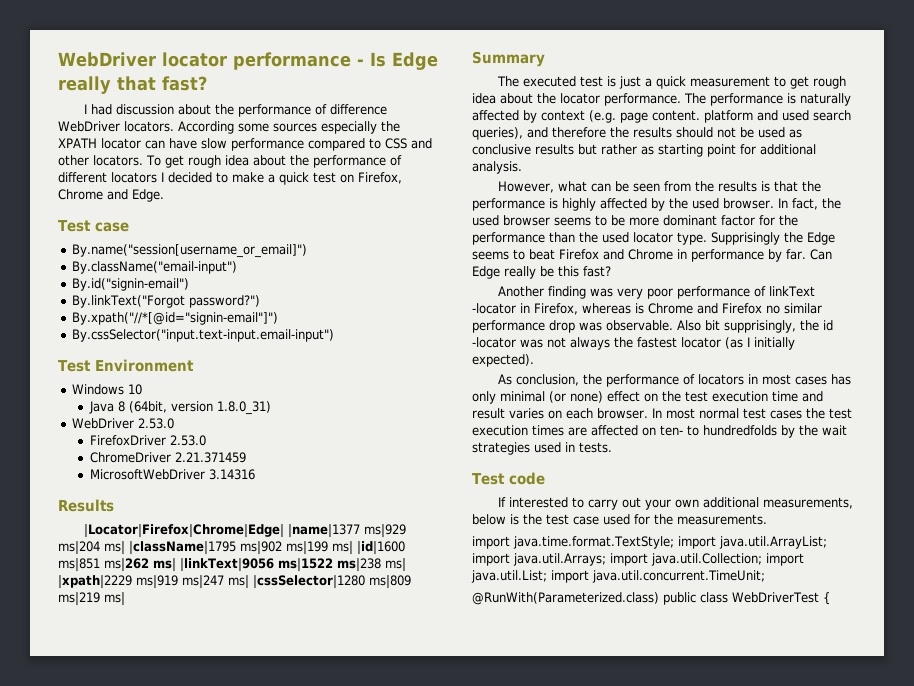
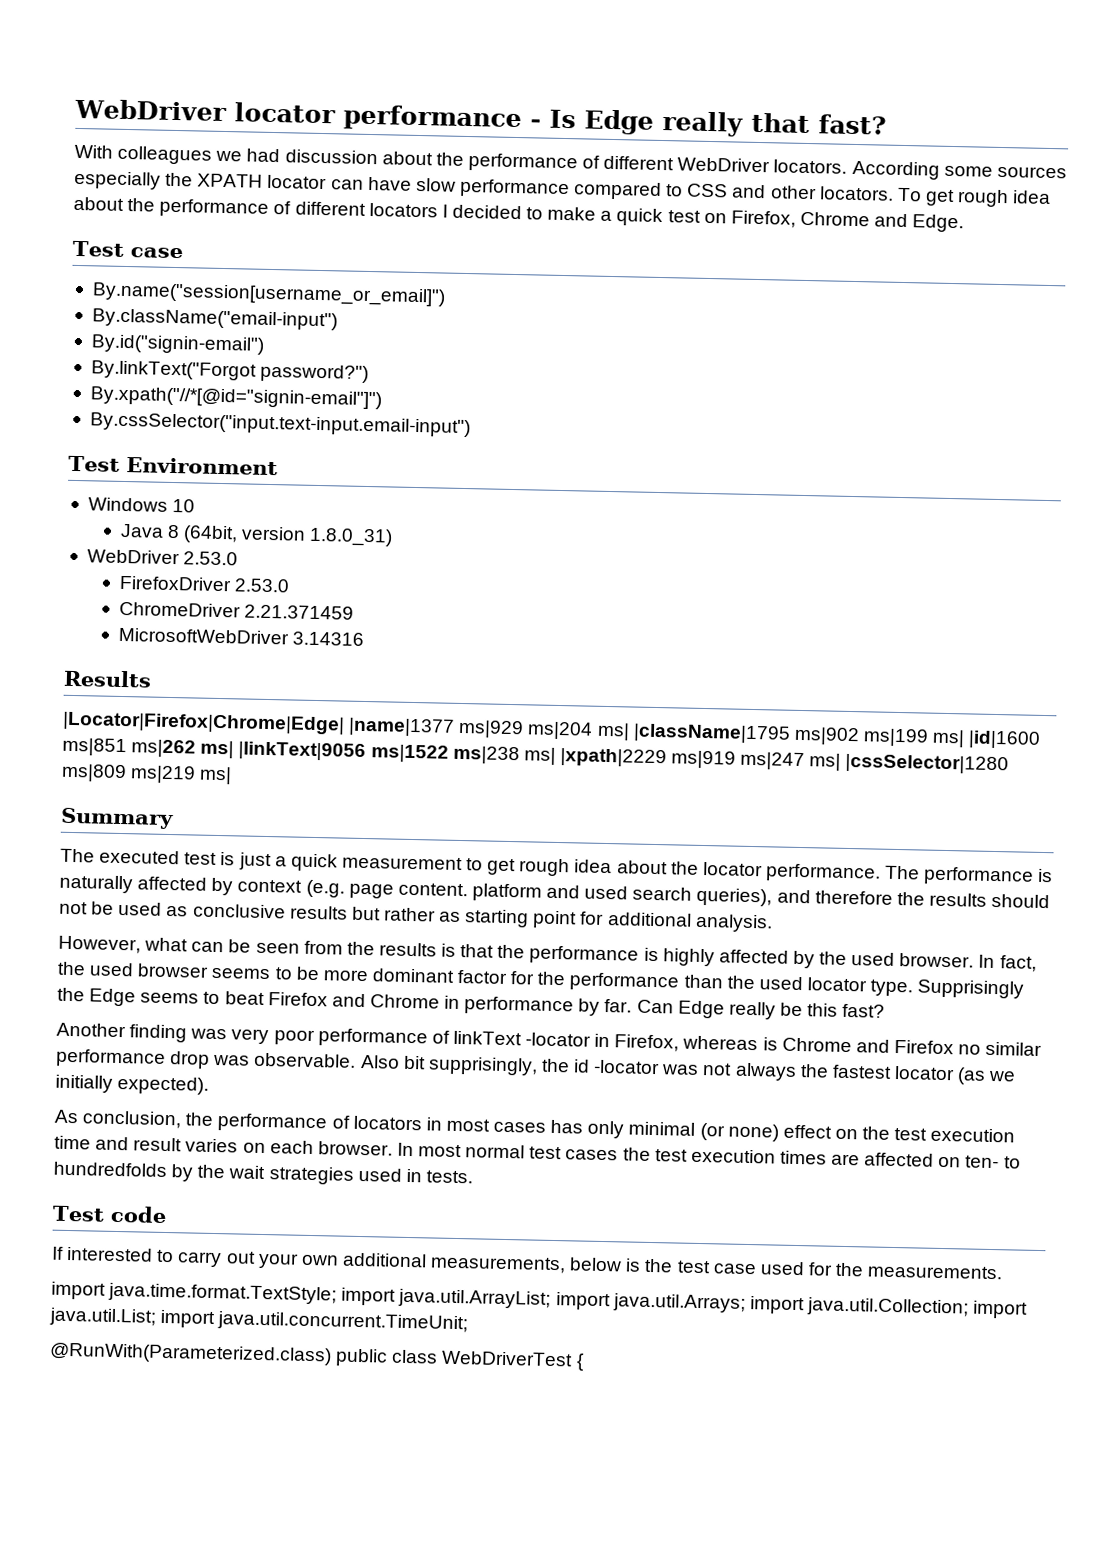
- I had discussion about the performance of difference WebDriver locators.
+ With colleagues we had discussion about the performance of different WebDriver locators.
- Also bit supprisingly, the id -locator was not always the fastest locator (as I initially expected).
+ Also bit supprisingly, the id -locator was not always the fastest locator (as we initially expected).

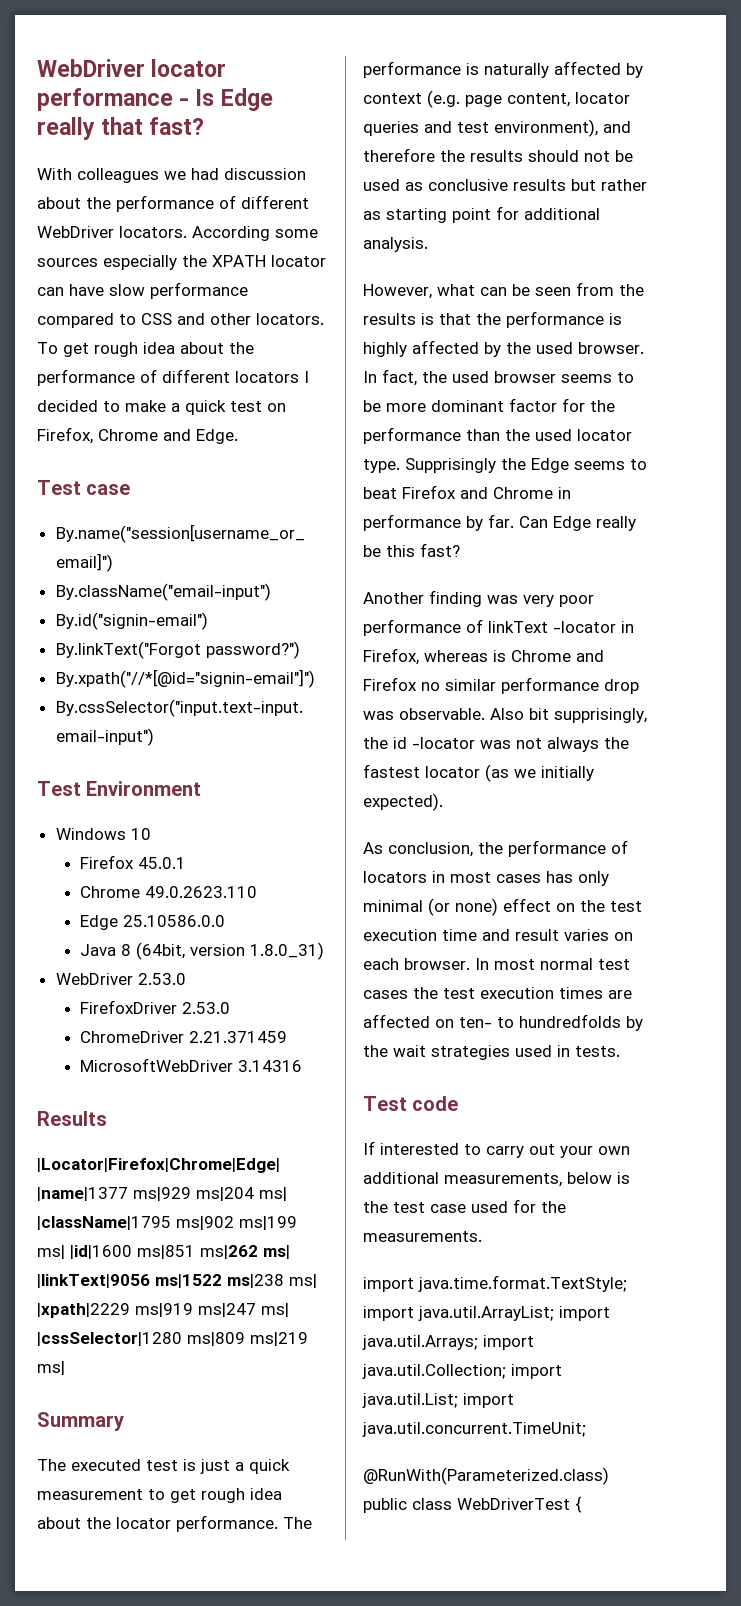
+ Firefox 45.0.1
+ Chrome 49.0.2623.110
+ Edge 25.10586.0.0
- The performance is naturally affected by context (e.g. page content. platform and used search queries), and therefore the results should not be used as conclusive results but rather as starting point for additional analysis.
+ The performance is naturally affected by context (e.g. page content, locator queries and test environment), and therefore the results should not be used as conclusive results but rather as starting point for additional analysis.

